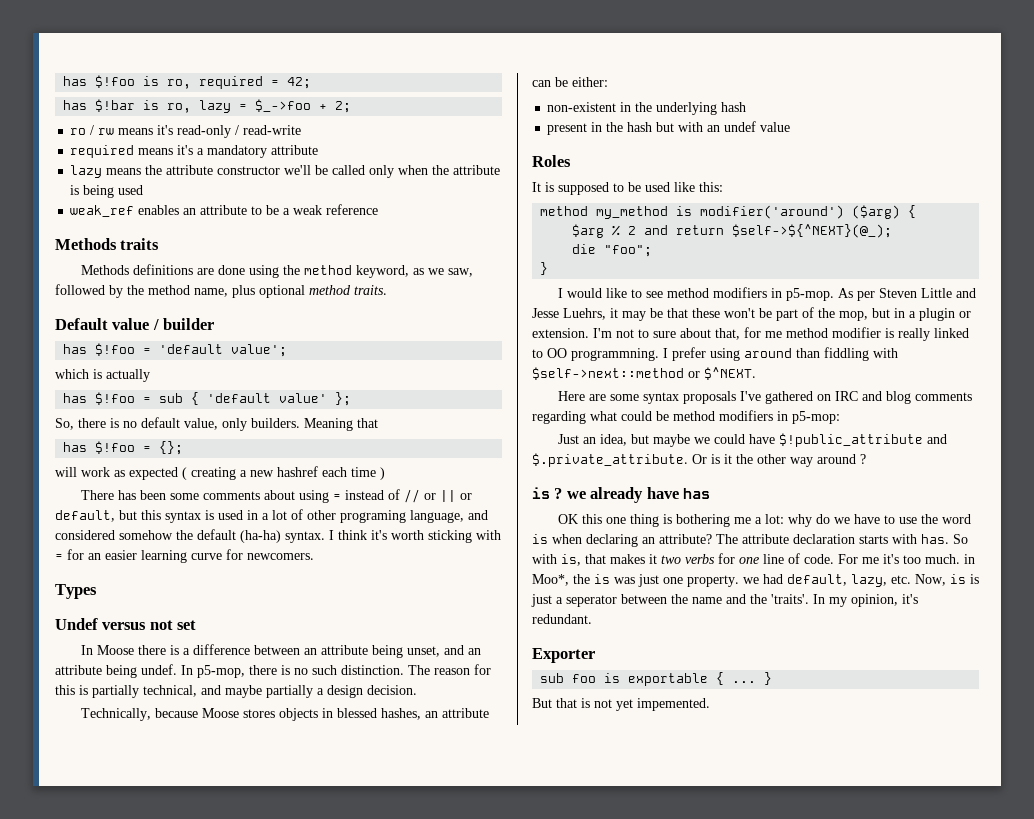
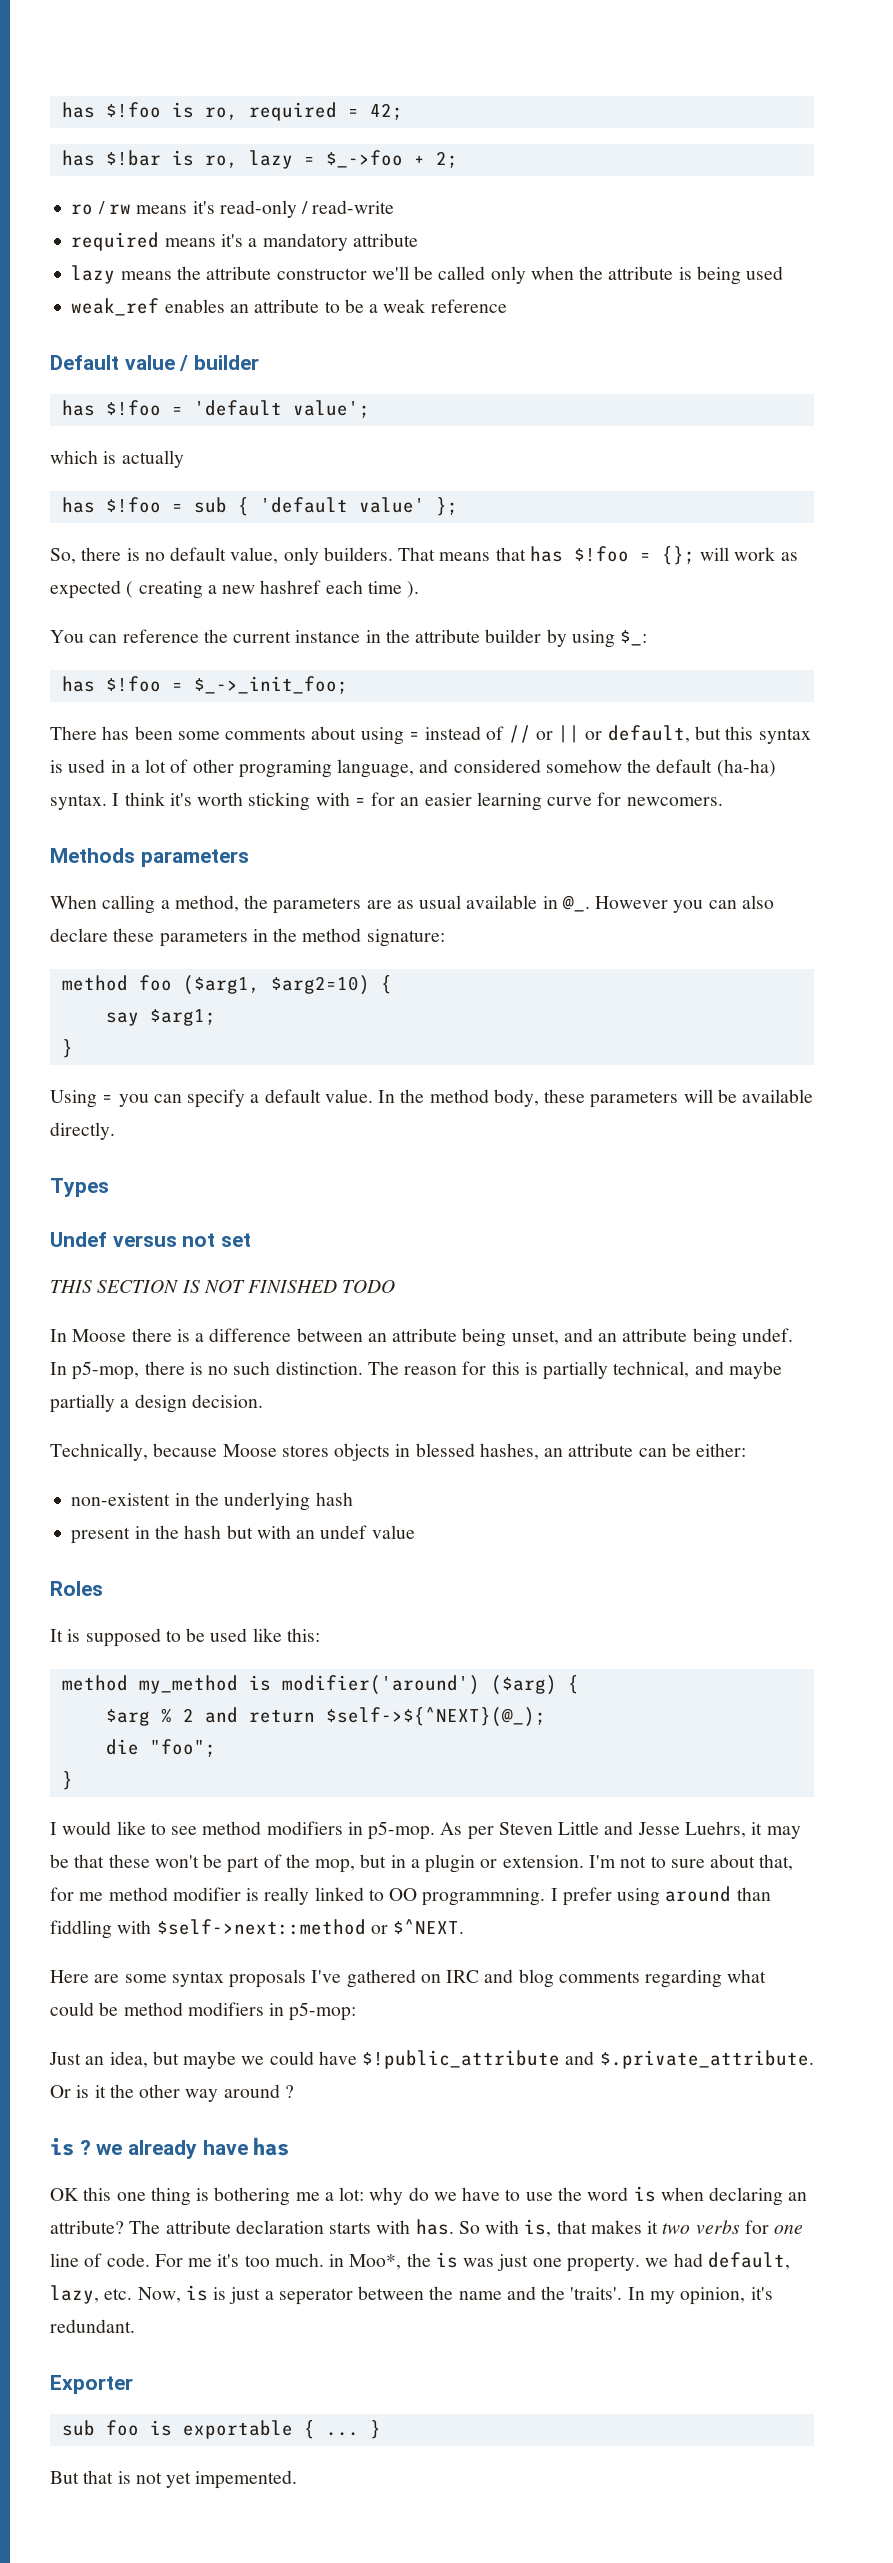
- Methods traits
- Methods definitions are done using the method keyword, as we saw, followed by the method name, plus optional method traits.
- Meaning that
- has $!foo = {};
- will work as expected ( creating a new hashref each time )
+ That means that has $!foo = {}; will work as expected ( creating a new hashref each time ).
+ You can reference the current instance in the attribute builder by using $_:
+ has $!foo = $_->_init_foo;
+ Methods parameters
+ When calling a method, the parameters are as usual available in @_. However you can also declare these parameters in the method signature:
+ method foo ($arg1, $arg2=10) {
+ say $arg1;
+ }
+ Using = you can specify a default value. In the method body, these parameters will be available directly.
+ THIS SECTION IS NOT FINISHED TODO

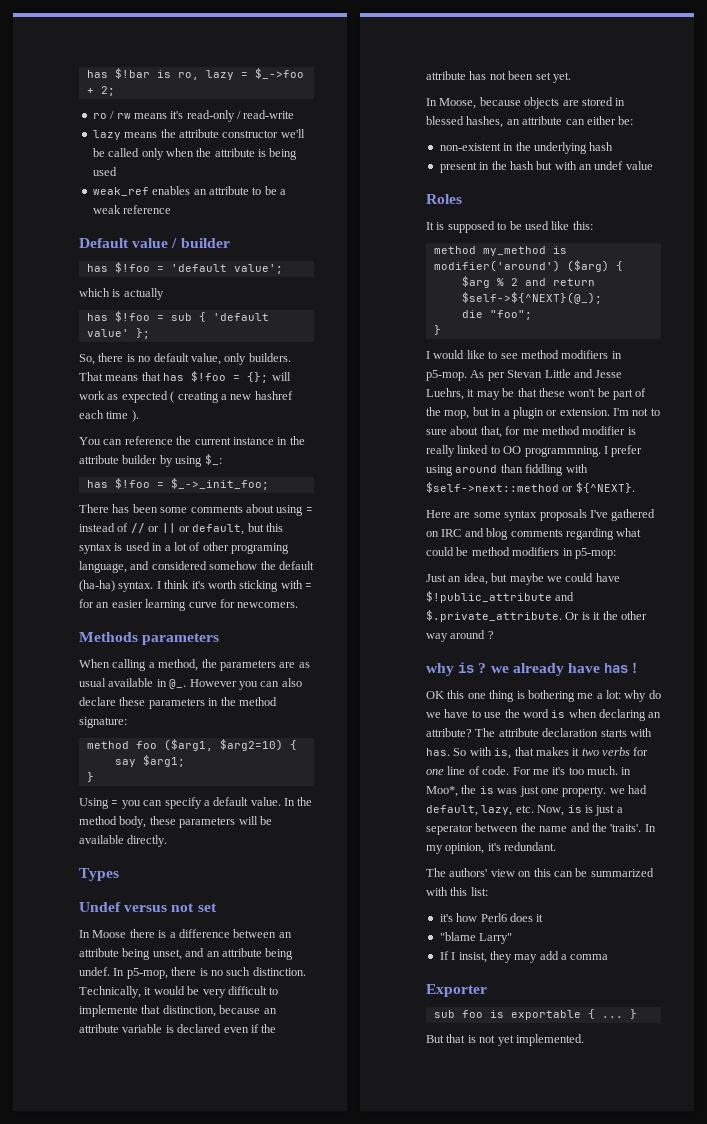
- has $!foo is ro, required = 42;
- required means it's a mandatory attribute
- THIS SECTION IS NOT FINISHED TODO
- The reason for this is partially technical, and maybe partially a design decision.
- Technically, because Moose stores objects in blessed hashes, an attribute can be either:
+ Technically, it would be very difficult to implemente that distinction, because an attribute variable is declared even if the attribute has not been set yet.
+ In Moose, because objects are stored in blessed hashes, an attribute can either be:
- As per Steven Little and Jesse Luehrs, it may be that these won't be part of the mop, but in a plugin or extension.
+ As per Stevan Little and Jesse Luehrs, it may be that these won't be part of the mop, but in a plugin or extension.
- I prefer using around than fiddling with $self->next::method or $^NEXT.
+ I prefer using around than fiddling with $self->next::method or ${^NEXT}.
- is ? we already have has
+ why is ? we already have has !
+ The authors' view on this can be summarized with this list:
+ it's how Perl6 does it
+ "blame Larry"
+ If I insist, they may add a comma
- But that is not yet impemented.
+ But that is not yet implemented.

